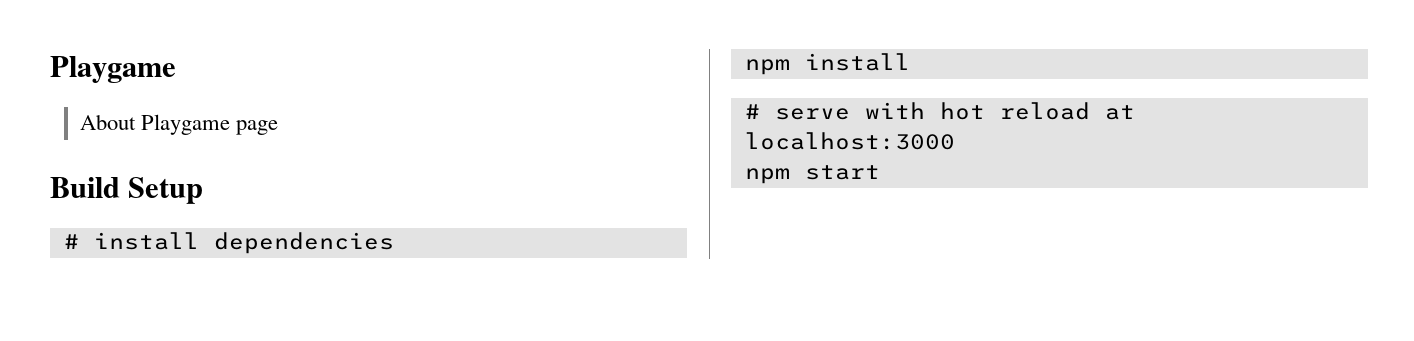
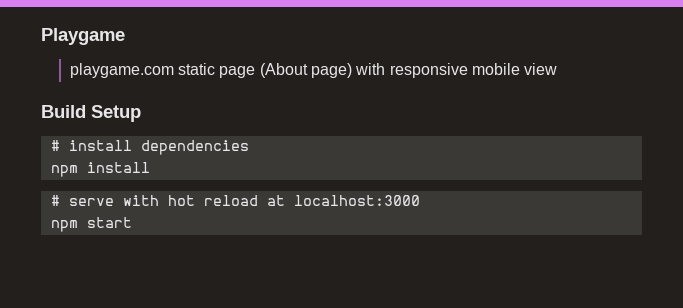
- About Playgame page
+ playgame.com static page (About page) with responsive mobile view

